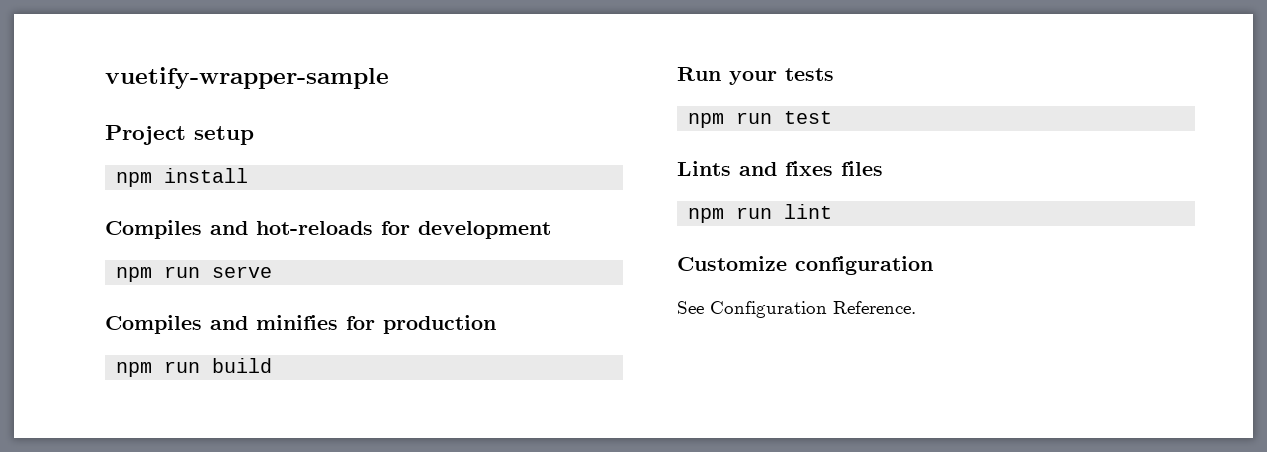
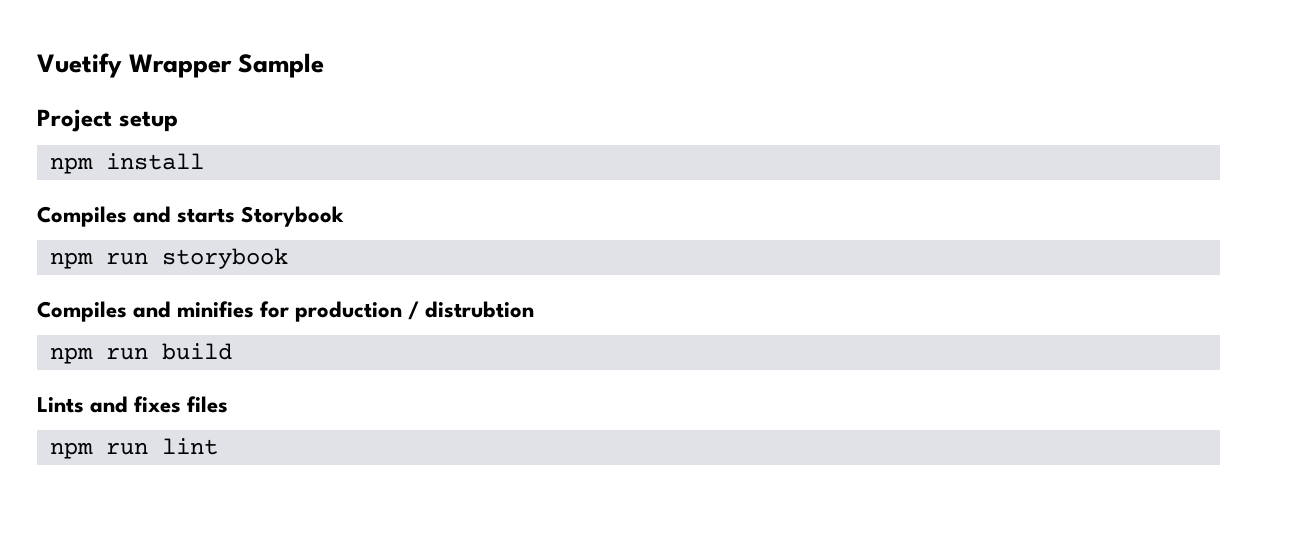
- vuetify-wrapper-sample
+ Vuetify Wrapper Sample
- Compiles and hot-reloads for development
- npm run serve
+ Compiles and starts Storybook
+ npm run storybook
- Compiles and minifies for production
+ Compiles and minifies for production / distrubtion
- Run your tests
- npm run test
- Customize configuration
- See Configuration Reference.

